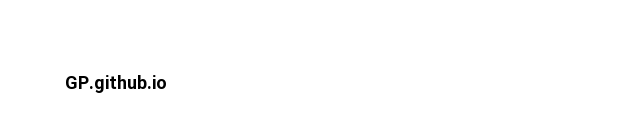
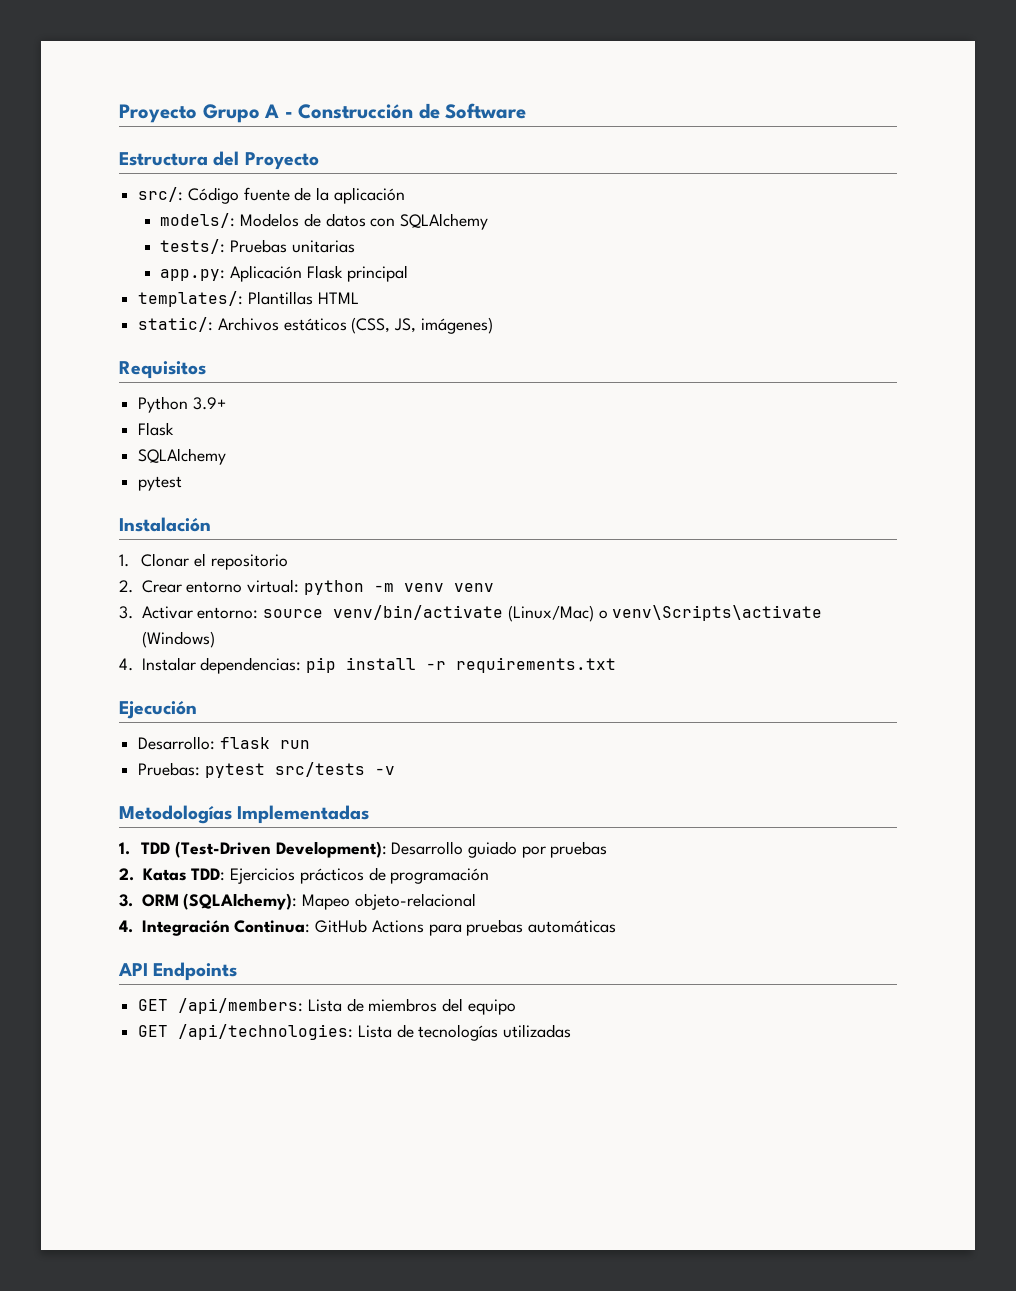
- GP.github.io
+ Proyecto Grupo A - Construcción de Software
+ Estructura del Proyecto
+ src/: Código fuente de la aplicación
+ models/: Modelos de datos con SQLAlchemy
+ tests/: Pruebas unitarias
+ app.py: Aplicación Flask principal
+ templates/: Plantillas HTML
+ static/: Archivos estáticos (CSS, JS, imágenes)
+ Requisitos
+ Python 3.9+
+ Flask
+ SQLAlchemy
+ pytest
+ Instalación
+ 1. Clonar el repositorio
+ 2. Crear entorno virtual: python -m venv venv
+ 3. Activar entorno: source venv/bin/activate (Linux/Mac) o venv\Scripts\activate (Windows)
+ 4. Instalar dependencias: pip install -r requirements.txt
+ Ejecución
+ Desarrollo: flask run
+ Pruebas: pytest src/tests -v
+ Metodologías Implementadas
+ 1. TDD (Test-Driven Development): Desarrollo guiado por pruebas
+ 2. Katas TDD: Ejercicios prácticos de programación
+ 3. ORM (SQLAlchemy): Mapeo objeto-relacional
+ 4. Integración Continua: GitHub Actions para pruebas automáticas
+ API Endpoints
+ GET /api/members: Lista de miembros del equipo
+ GET /api/technologies: Lista de tecnologías utilizadas

